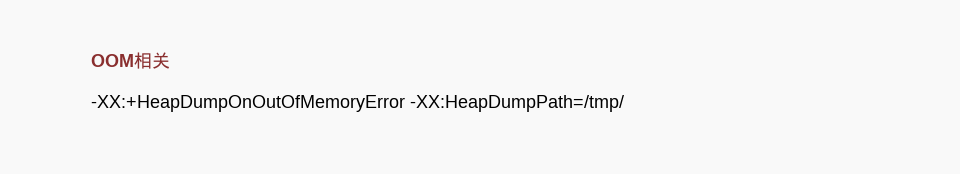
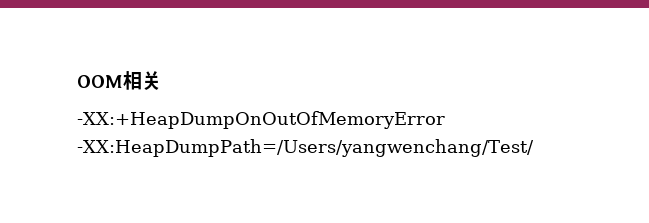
- -XX:+HeapDumpOnOutOfMemoryError -XX:HeapDumpPath=/tmp/
+ -XX:+HeapDumpOnOutOfMemoryError -XX:HeapDumpPath=/Users/yangwenchang/Test/

